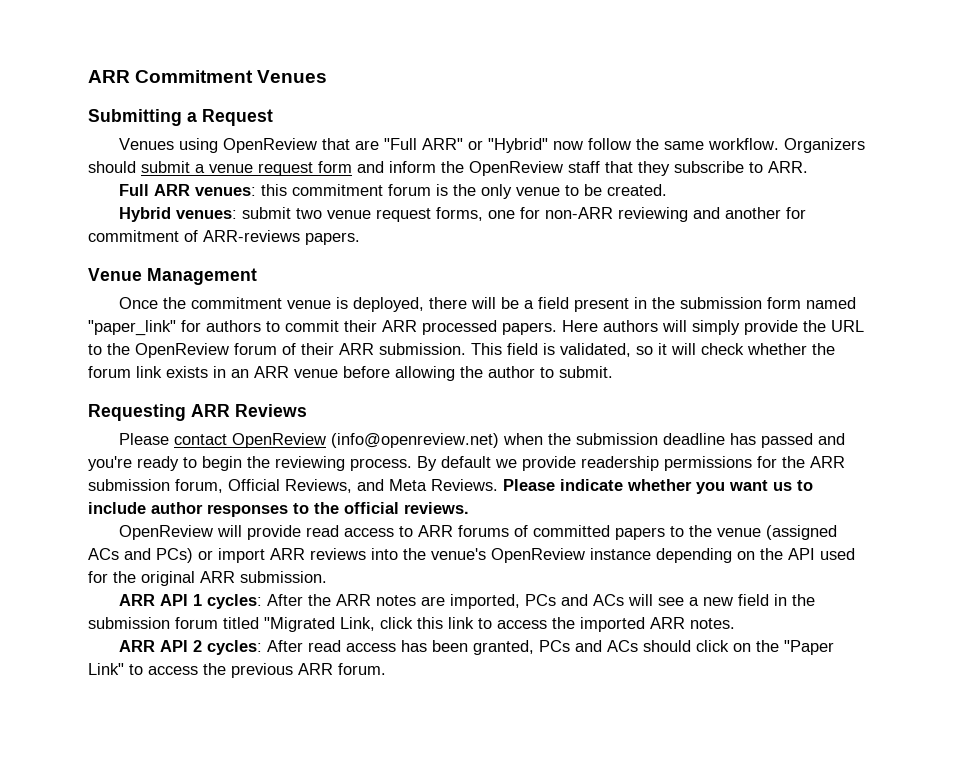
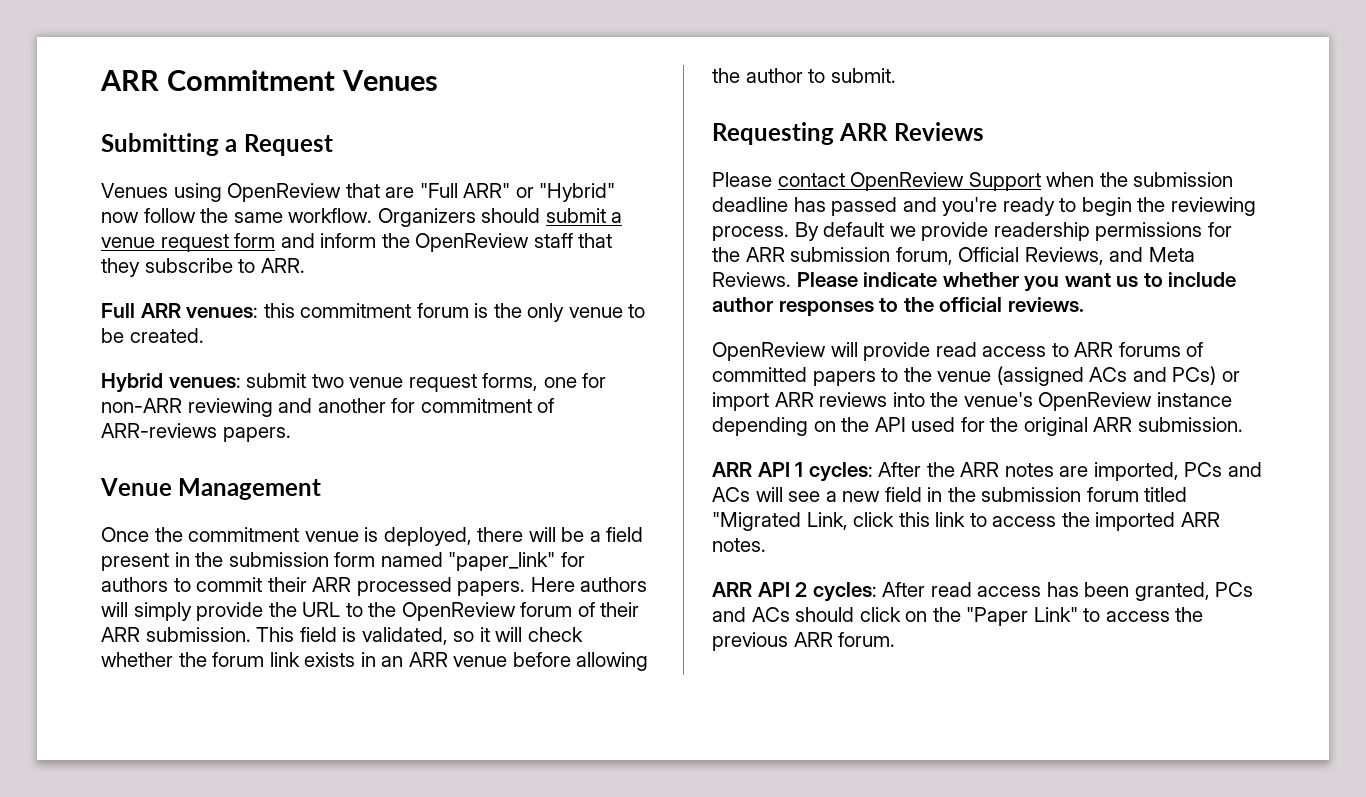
- Please contact OpenReview (info@openreview.net) when the submission deadline has passed and you're ready to begin the reviewing process.
+ Please contact OpenReview Support when the submission deadline has passed and you're ready to begin the reviewing process.

